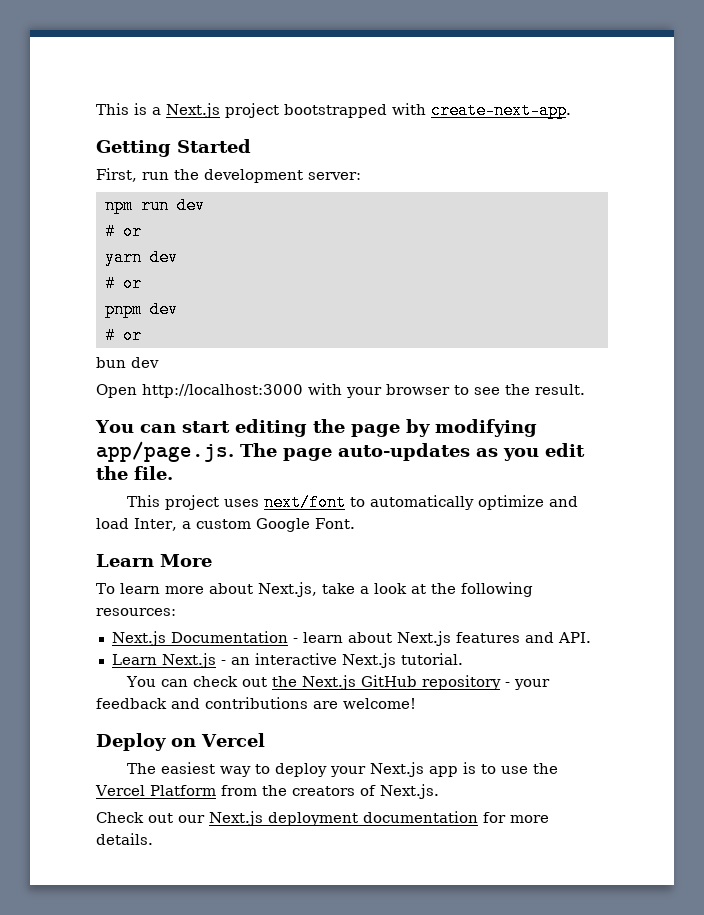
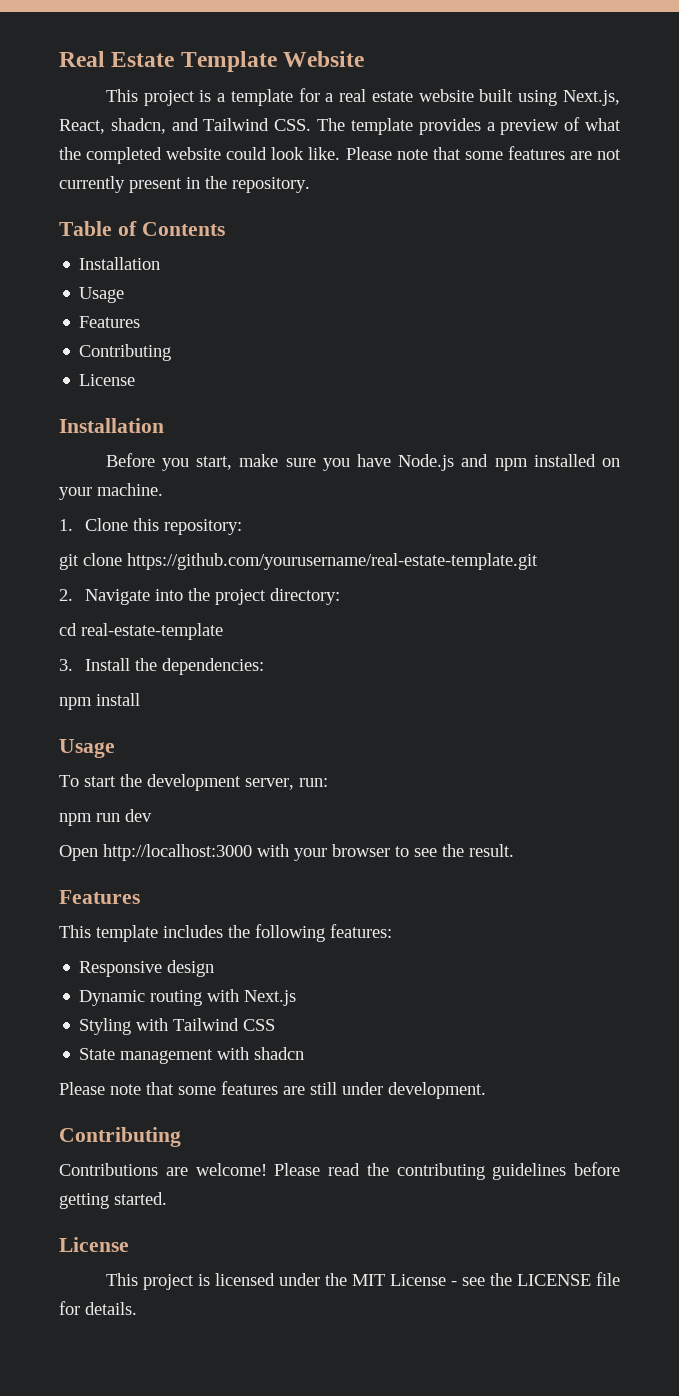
- This is a Next.js project bootstrapped with create-next-app.
- Getting Started
- First, run the development server:
+ Real Estate Template Website
+ This project is a template for a real estate website built using Next.js, React, shadcn, and Tailwind CSS. The template provides a preview of what the completed website could look like. Please note that some features are not currently present in the repository.
+ Table of Contents
+ Installation
+ Usage
+ Features
+ Contributing
+ License
+ Installation
+ Before you start, make sure you have Node.js and npm installed on your machine.
+ 1. Clone this repository:
+ git clone https://github.com/yourusername/real-estate-template.git
+ 2. Navigate into the project directory:
+ cd real-estate-template
+ 3. Install the dependencies:
+ npm install
+ Usage
+ To start the development server, run:
  npm run dev
- # or
- yarn dev
- # or
- pnpm dev
- # or
- bun dev
  Open http://localhost:3000 with your browser to see the result.
- You can start editing the page by modifying app/page.js. The page auto-updates as you edit the file.
- This project uses next/font to automatically optimize and load Inter, a custom Google Font.
- Learn More
- To learn more about Next.js, take a look at the following resources:
- Next.js Documentation - learn about Next.js features and API.
- Learn Next.js - an interactive Next.js tutorial.
- You can check out the Next.js GitHub repository - your feedback and contributions are welcome!
- Deploy on Vercel
- The easiest way to deploy your Next.js app is to use the Vercel Platform from the creators of Next.js.
- Check out our Next.js deployment documentation for more details.
+ Features
+ This template includes the following features:
+ Responsive design
+ Dynamic routing with Next.js
+ Styling with Tailwind CSS
+ State management with shadcn
+ Please note that some features are still under development.
+ Contributing
+ Contributions are welcome! Please read the contributing guidelines before getting started.
+ License
+ This project is licensed under the MIT License - see the LICENSE file for details.

